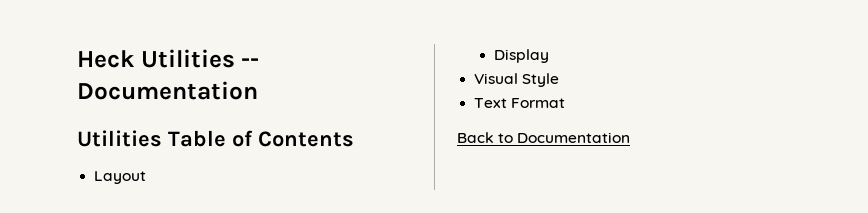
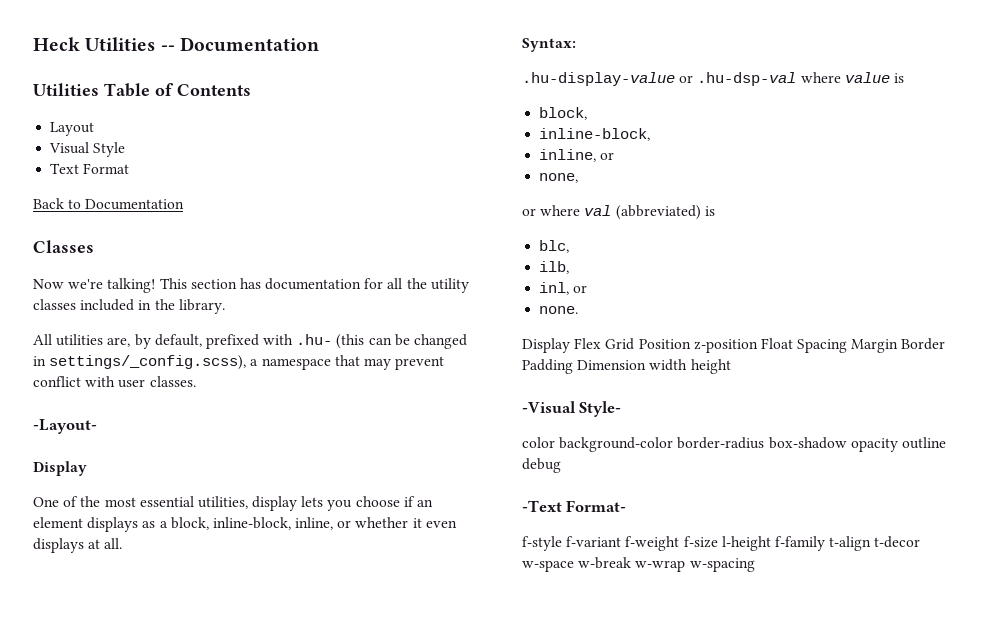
- Display
+ Classes
+ Now we're talking! This section has documentation for all the utility classes included in the library.
+ All utilities are, by default, prefixed with .hu- (this can be changed in settings/_config.scss), a namespace that may prevent conflict with user classes.
+ -Layout-
+ Display
+ One of the most essential utilities, display lets you choose if an element displays as a block, inline-block, inline, or whether it even displays at all.
+ Syntax:
+ .hu-display-value or .hu-dsp-val where value is
+ block,
+ inline-block,
+ inline, or
+ none,
+ or where val (abbreviated) is
+ blc,
+ ilb,
+ inl, or
+ none.
+ Display Flex Grid Position z-position Float Spacing Margin Border Padding Dimension width height
+ -Visual Style-
+ color background-color border-radius box-shadow opacity outline debug
+ -Text Format-
+ f-style f-variant f-weight f-size l-height f-family t-align t-decor w-space w-break w-wrap w-spacing

